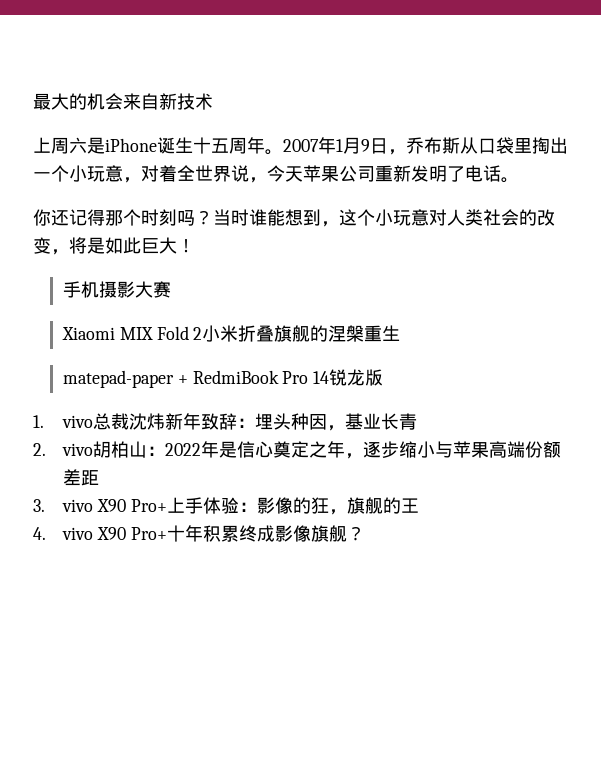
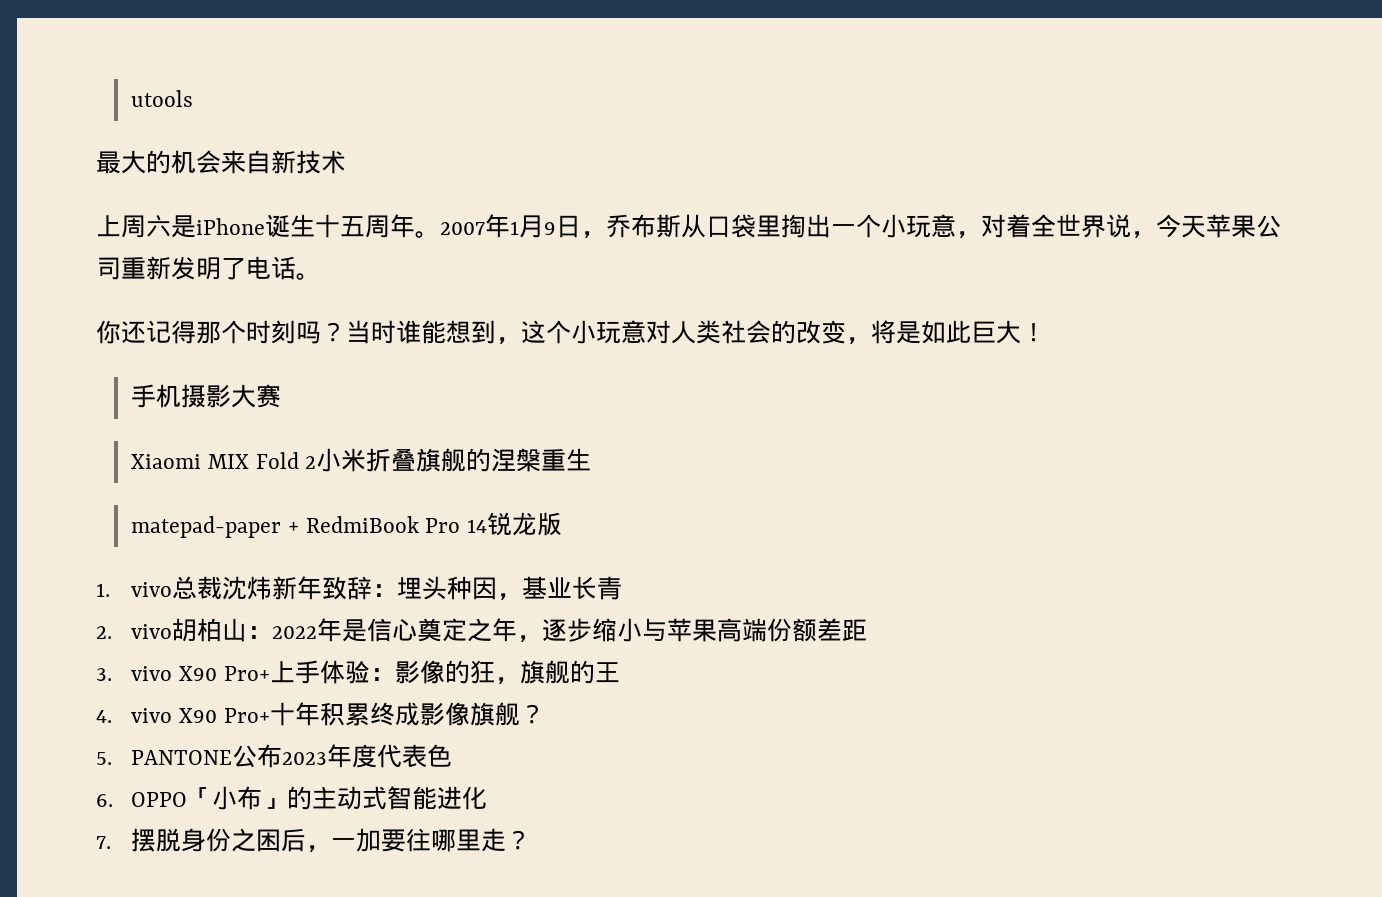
+ utools
+ 5. PANTONE公布2023年度代表色
+ 6. OPPO「小布」的主动式智能进化
+ 7.摆脱身份之困后，一加要往哪里走？

